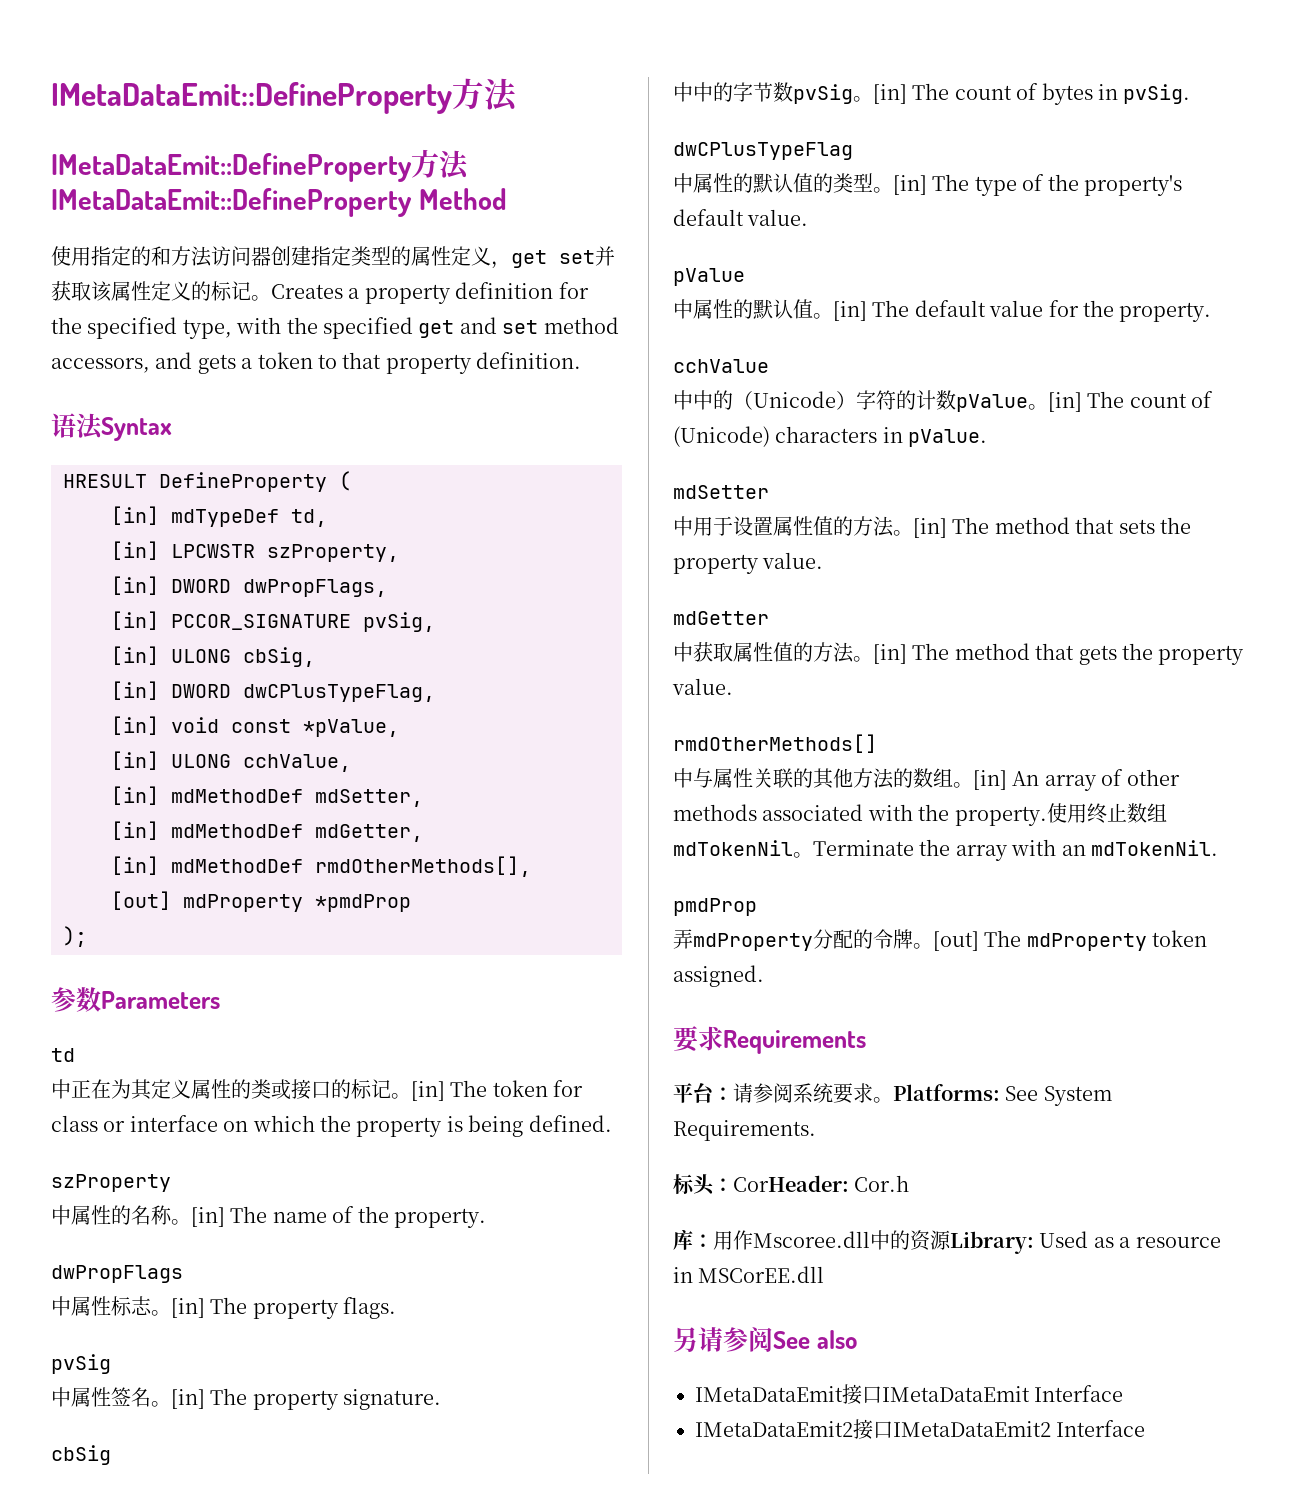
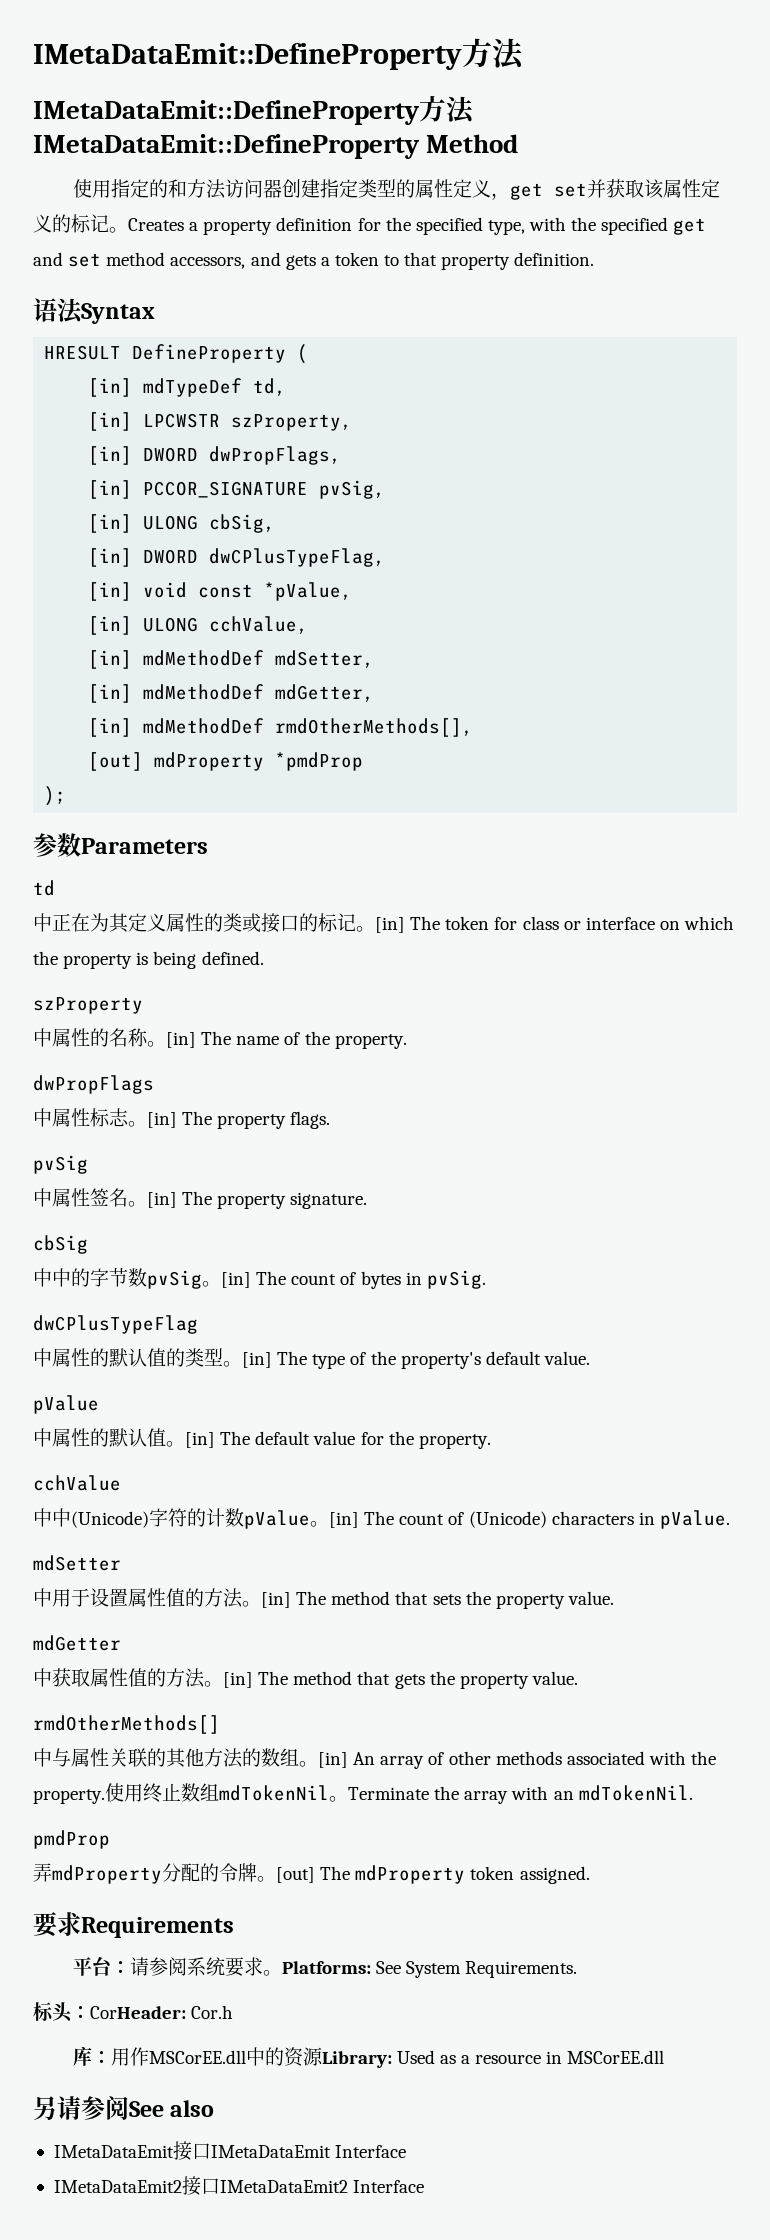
- 中中的（Unicode）字符的计数pValue。
+ 中中(Unicode)字符的计数pValue。
- 库：用作Mscoree.dll中的资源Library: Used as a resource in MSCorEE.dll
+ 库：用作MSCorEE.dll中的资源Library: Used as a resource in MSCorEE.dll

